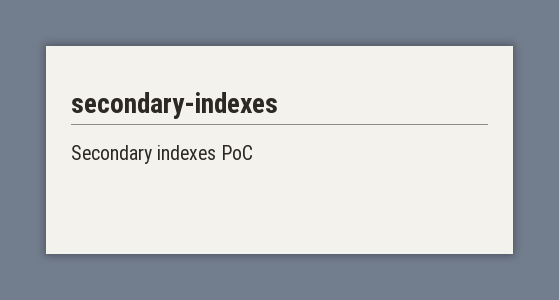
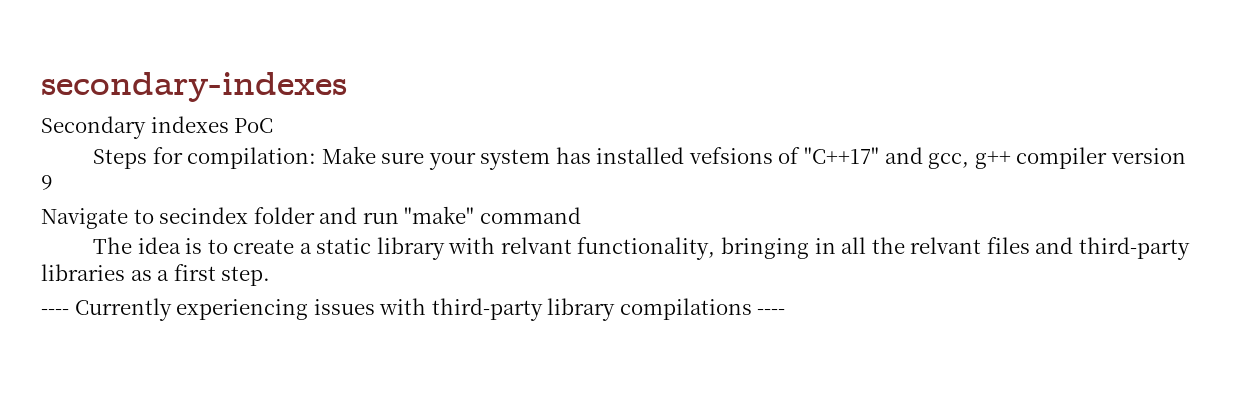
+ Steps for compilation: Make sure your system has installed vefsions of "C++17" and gcc, g++ compiler version 9
+ Navigate to secindex folder and run "make" command
+ The idea is to create a static library with relvant functionality, bringing in all the relvant files and third-party libraries as a first step.
+ ---- Currently experiencing issues with third-party library compilations ----

